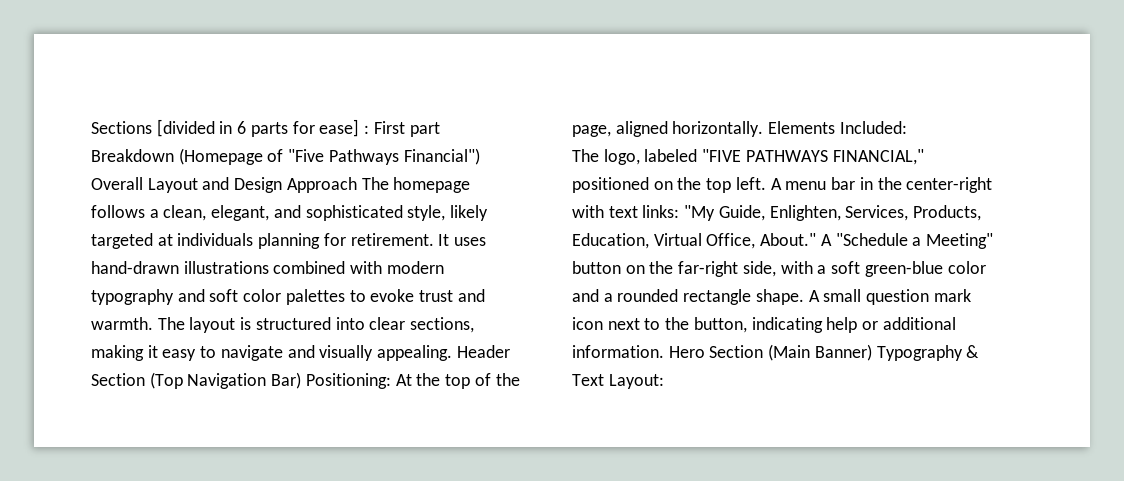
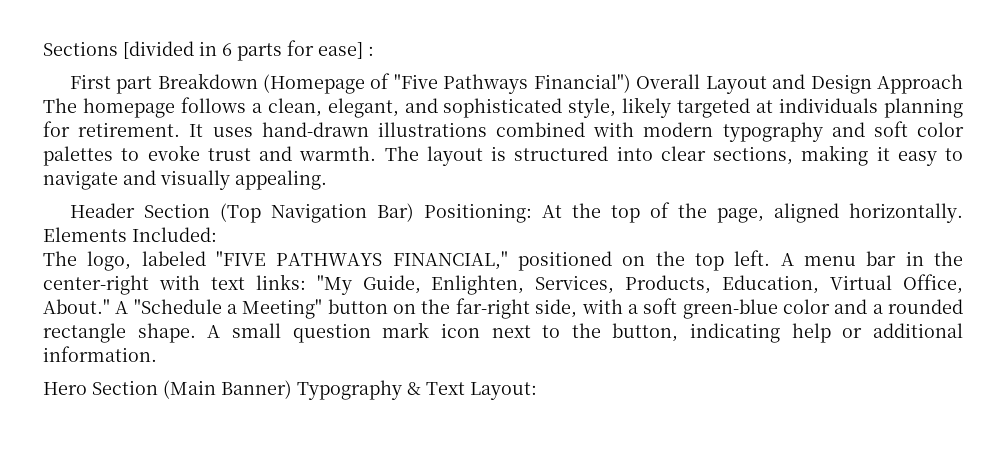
- Sections [divided in 6 parts for ease] : First part Breakdown (Homepage of "Five Pathways Financial") Overall Layout and Design Approach The homepage follows a clean, elegant, and sophisticated style, likely targeted at individuals planning for retirement.
+ Sections [divided in 6 parts for ease] :
+ First part Breakdown (Homepage of "Five Pathways Financial") Overall Layout and Design Approach The homepage follows a clean, elegant, and sophisticated style, likely targeted at individuals planning for retirement.
- The layout is structured into clear sections, making it easy to navigate and visually appealing. Header Section (Top Navigation Bar) Positioning: At the top of the page, aligned horizontally.
+ The layout is structured into clear sections, making it easy to navigate and visually appealing.
+ Header Section (Top Navigation Bar) Positioning: At the top of the page, aligned horizontally.
- A small question mark icon next to the button, indicating help or additional information. Hero Section (Main Banner) Typography & Text Layout:
+ A small question mark icon next to the button, indicating help or additional information.
+ Hero Section (Main Banner) Typography & Text Layout:

